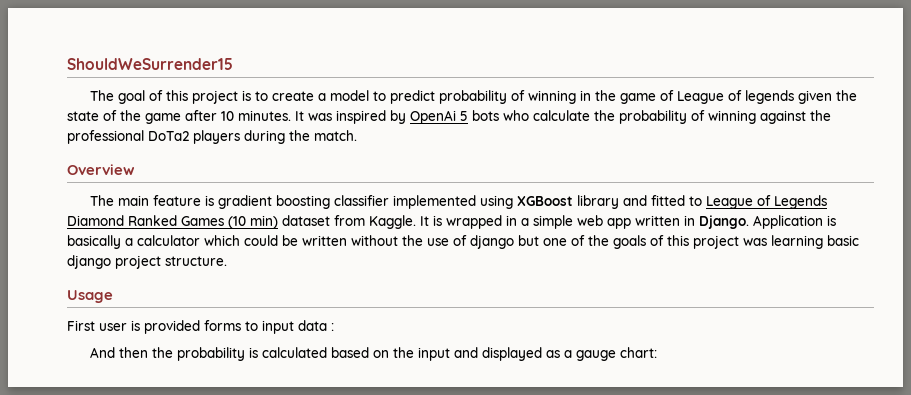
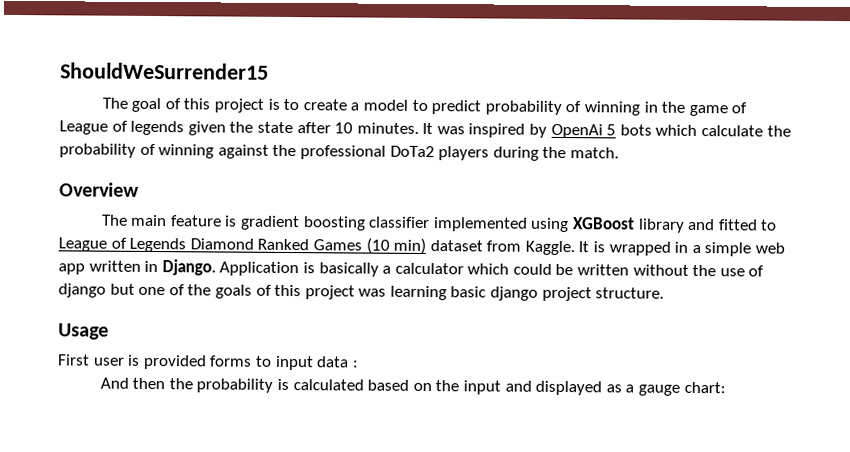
- The goal of this project is to create a model to predict probability of winning in the game of League of legends given the state of the game after 10 minutes.
+ The goal of this project is to create a model to predict probability of winning in the game of League of legends given the state after 10 minutes.
- It was inspired by OpenAi 5 bots who calculate the probability of winning against the professional DoTa2 players during the match.
+ It was inspired by OpenAi 5 bots which calculate the probability of winning against the professional DoTa2 players during the match.

